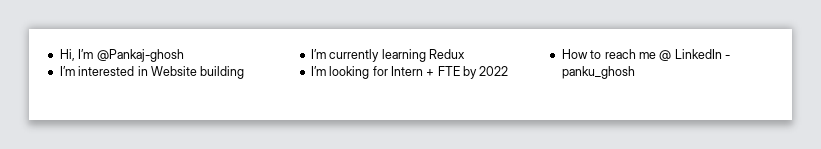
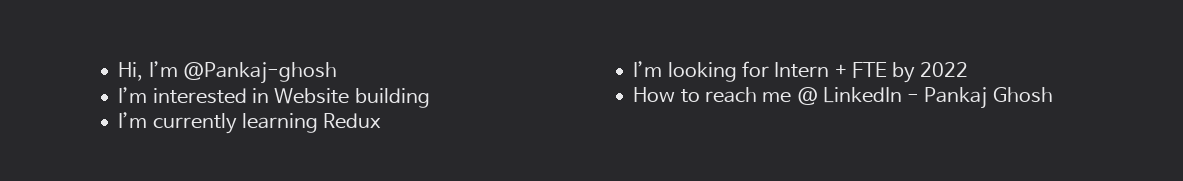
- How to reach me @ LinkedIn - panku_ghosh
+ How to reach me @ LinkedIn - Pankaj Ghosh

